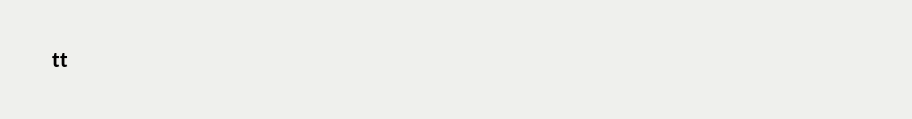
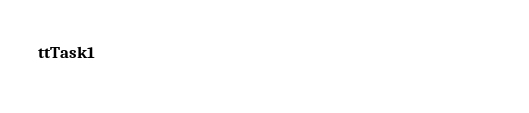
- tt
+ ttTask1

